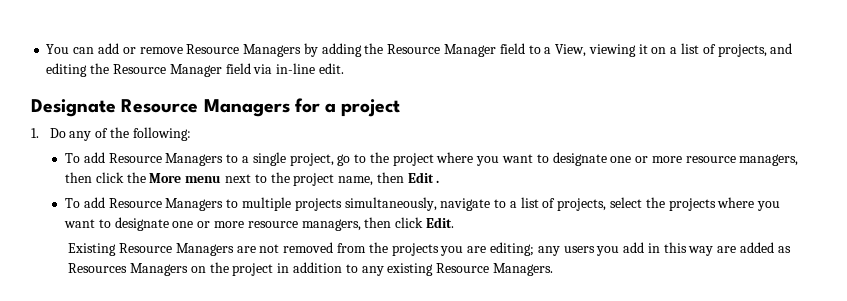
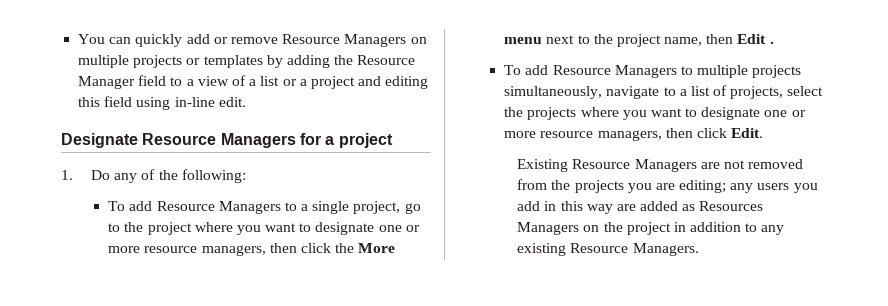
- You can add or remove Resource Managers by adding the Resource Manager field to a View, viewing it on a list of projects, and editing the Resource Manager field via in-line edit.
+ You can quickly add or remove Resource Managers on multiple projects or templates by adding the Resource Manager field to a view of a list or a project and editing this field using in-line edit.

